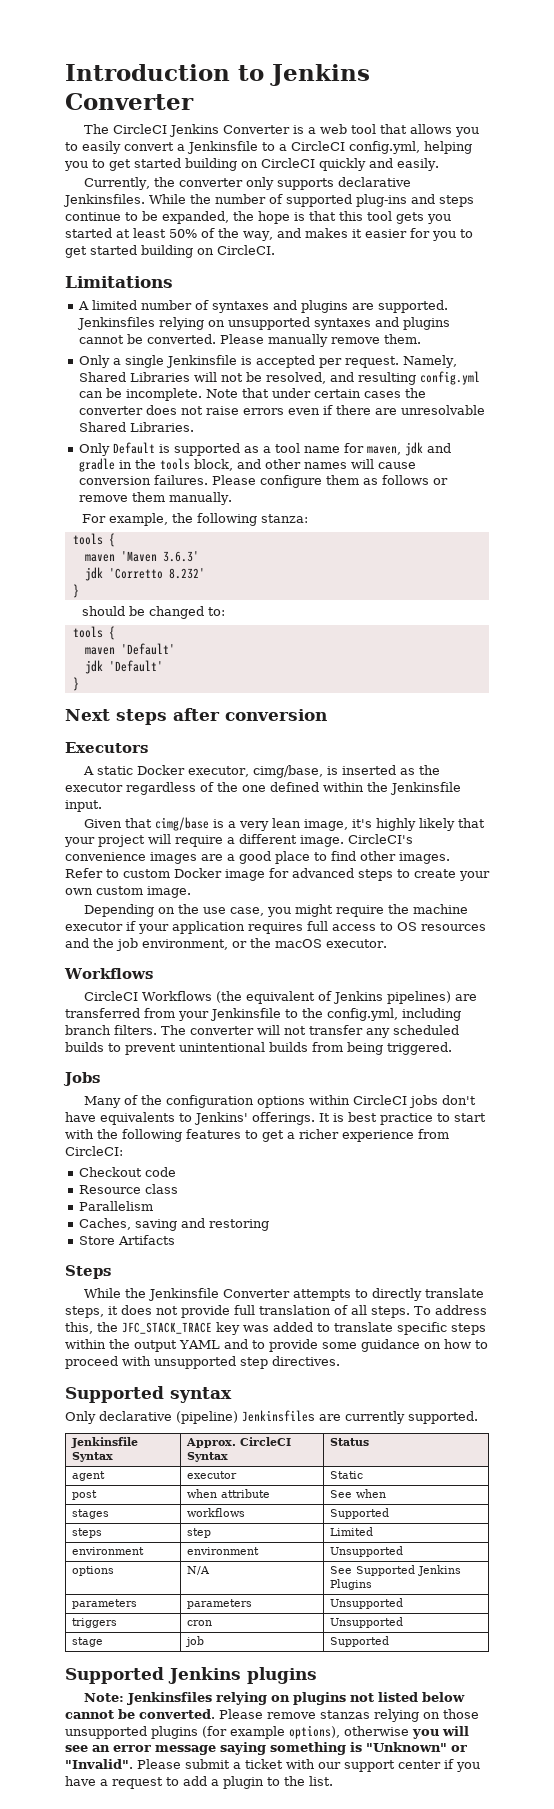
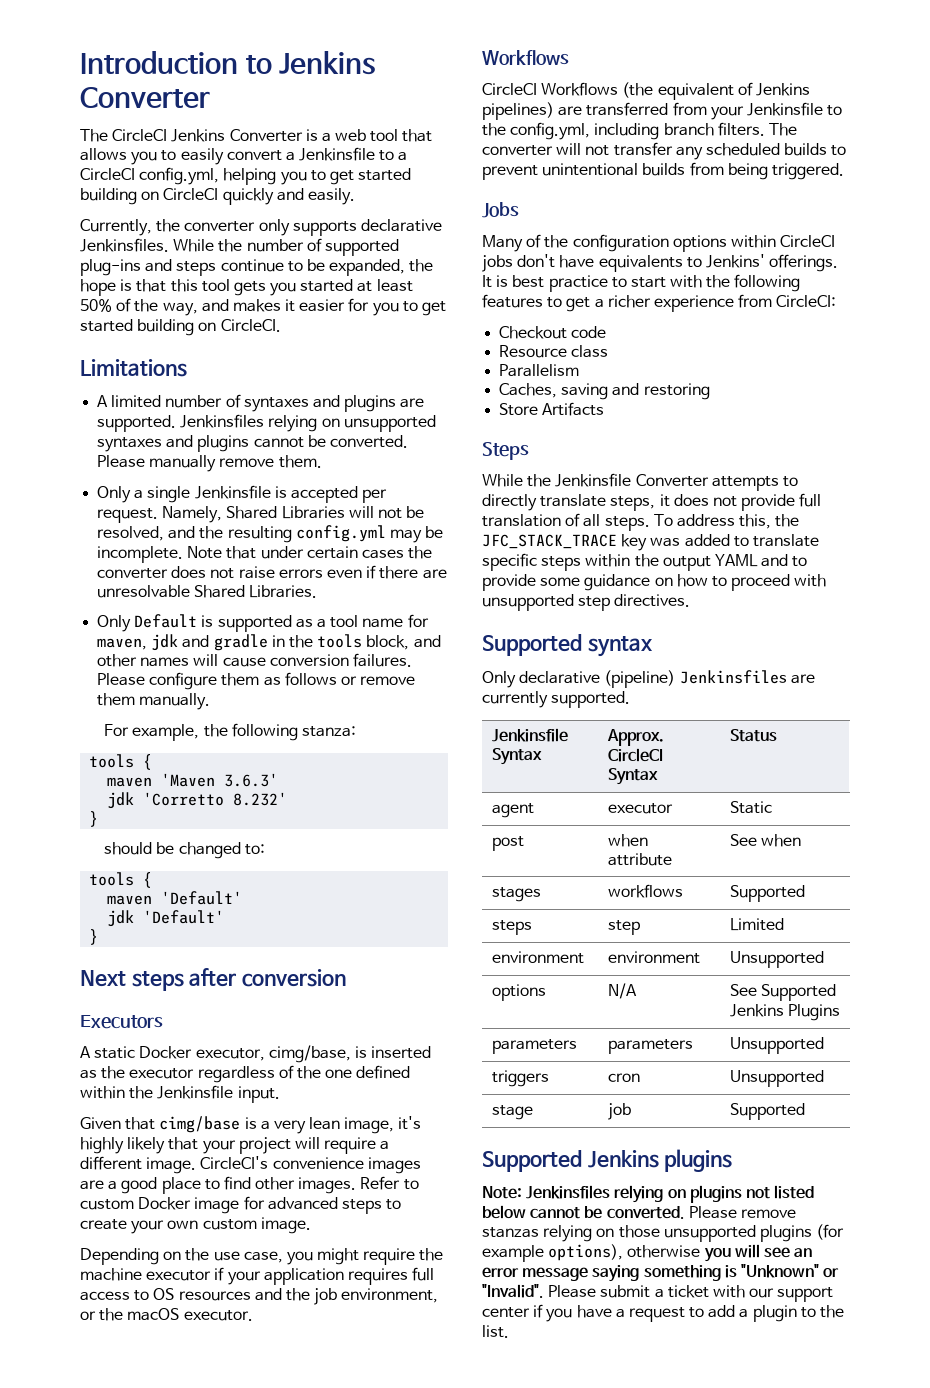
- Namely, Shared Libraries will not be resolved, and resulting config.yml can be incomplete.
+ Namely, Shared Libraries will not be resolved, and the resulting config.yml may be incomplete.

